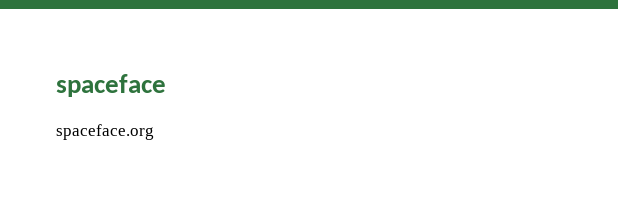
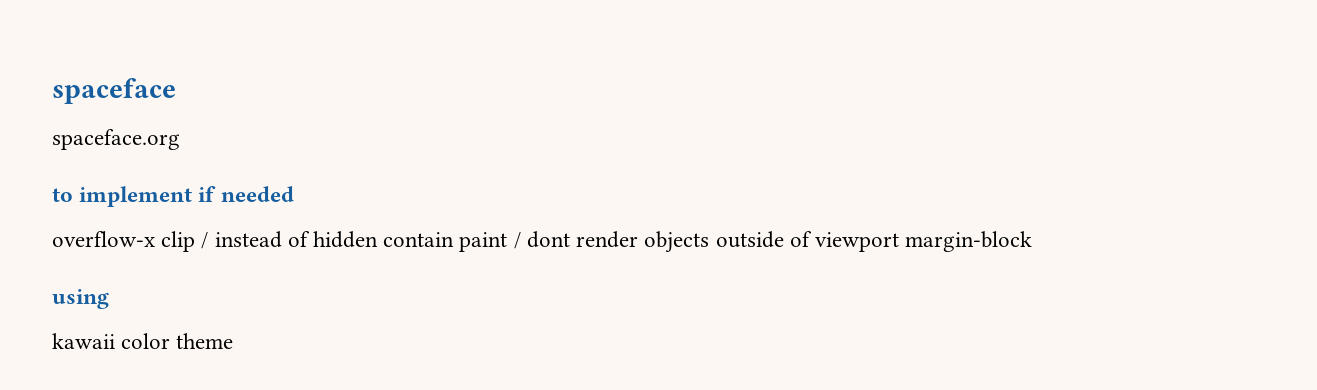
+ to implement if needed
+ overflow-x clip / instead of hidden contain paint / dont render objects outside of viewport margin-block
+ using
+ kawaii color theme

